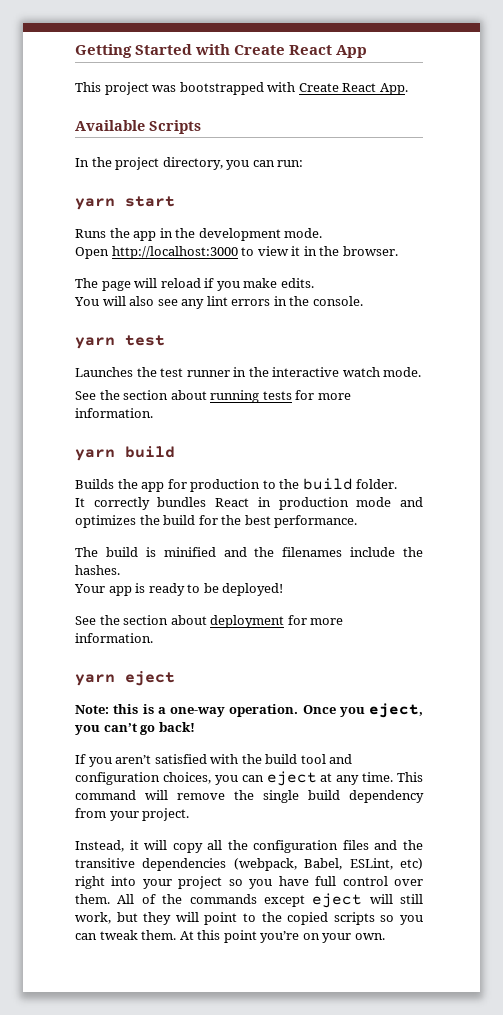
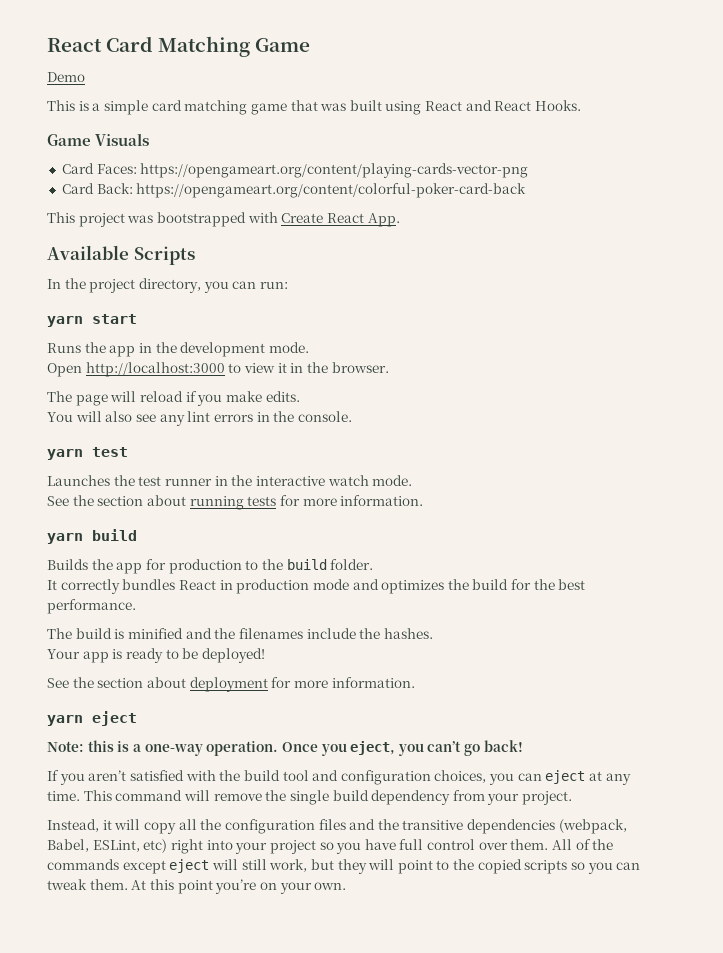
- Getting Started with Create React App
+ React Card Matching Game
+ Demo
+ This is a simple card matching game that was built using React and React Hooks.
+ Game Visuals
+ Card Faces: https://opengameart.org/content/playing-cards-vector-png
+ Card Back: https://opengameart.org/content/colorful-poker-card-back

